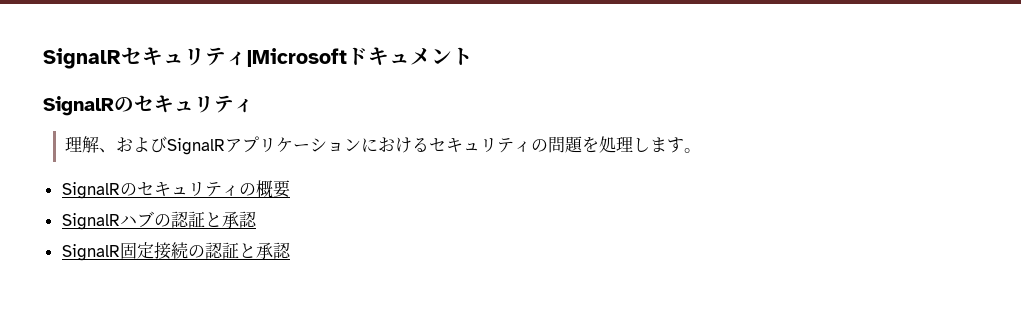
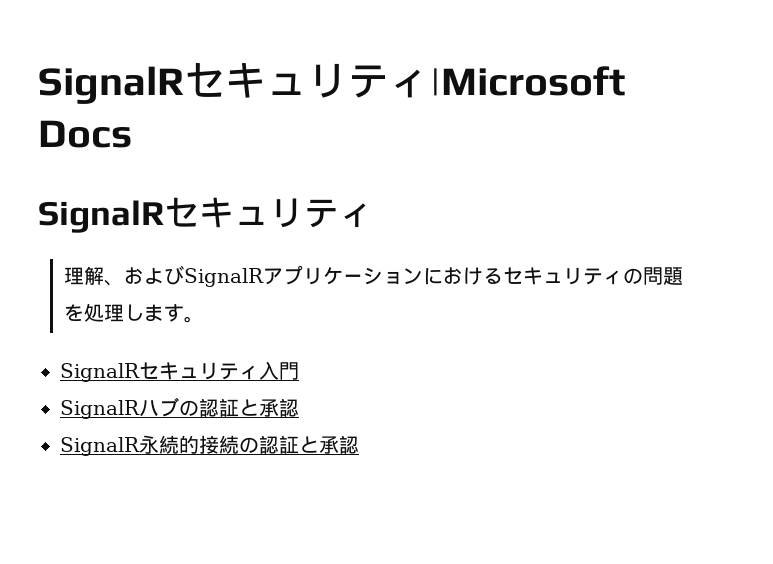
- SignalRセキュリティ|Microsoftドキュメント
- SignalRのセキュリティ
+ SignalRセキュリティ|Microsoft Docs
+ SignalRセキュリティ
- SignalRのセキュリティの概要
+ SignalRセキュリティ入門
- SignalR固定接続の認証と承認
+ SignalR永続的接続の認証と承認

